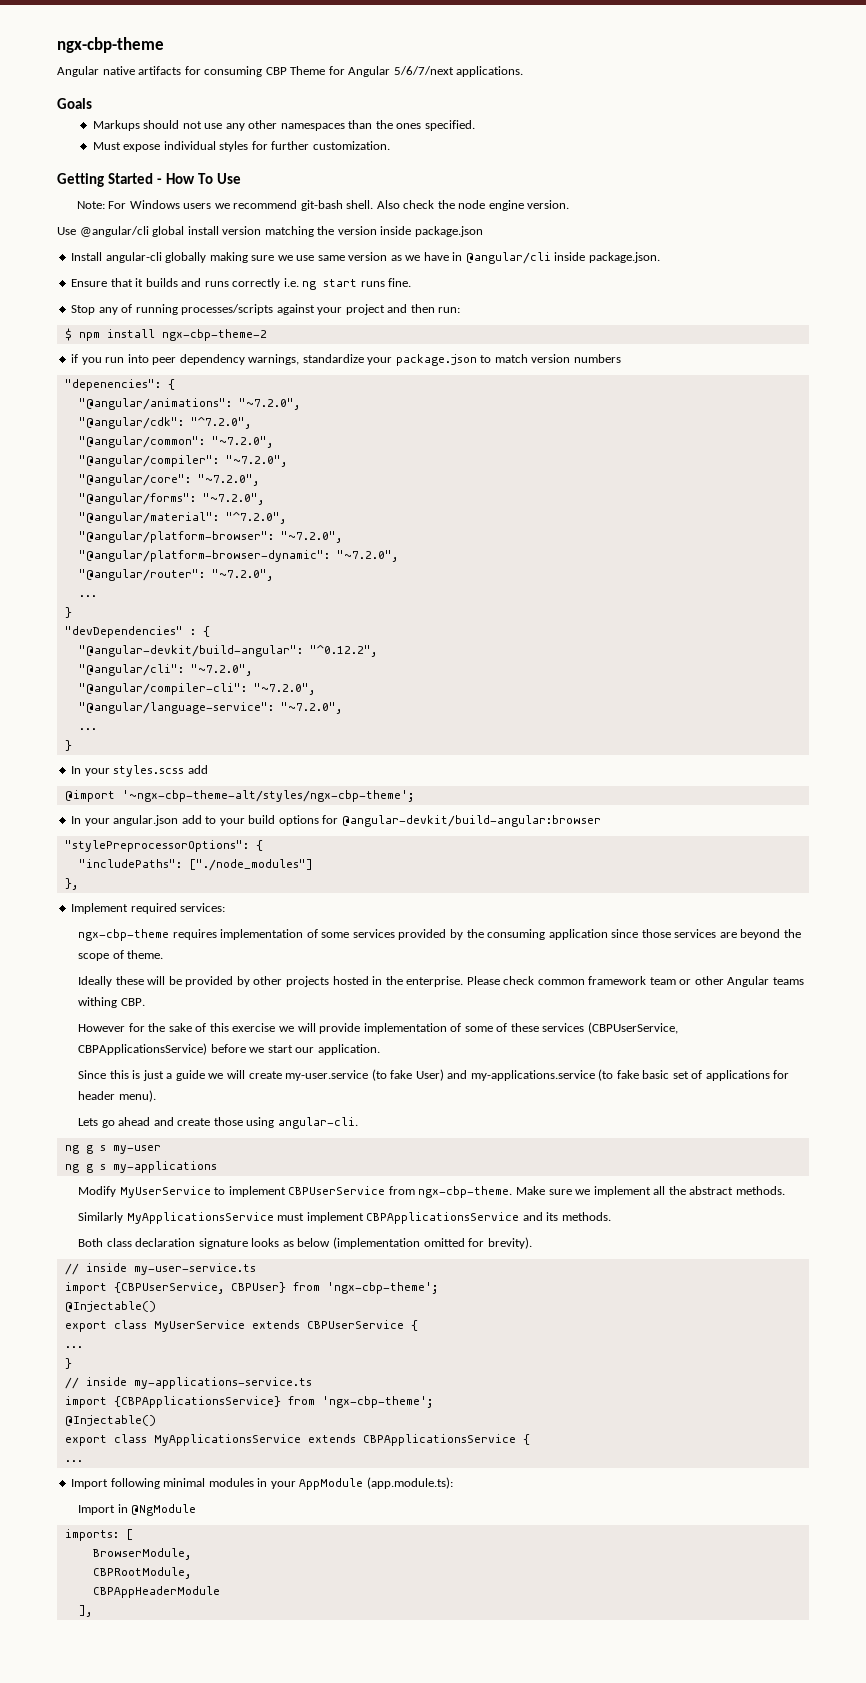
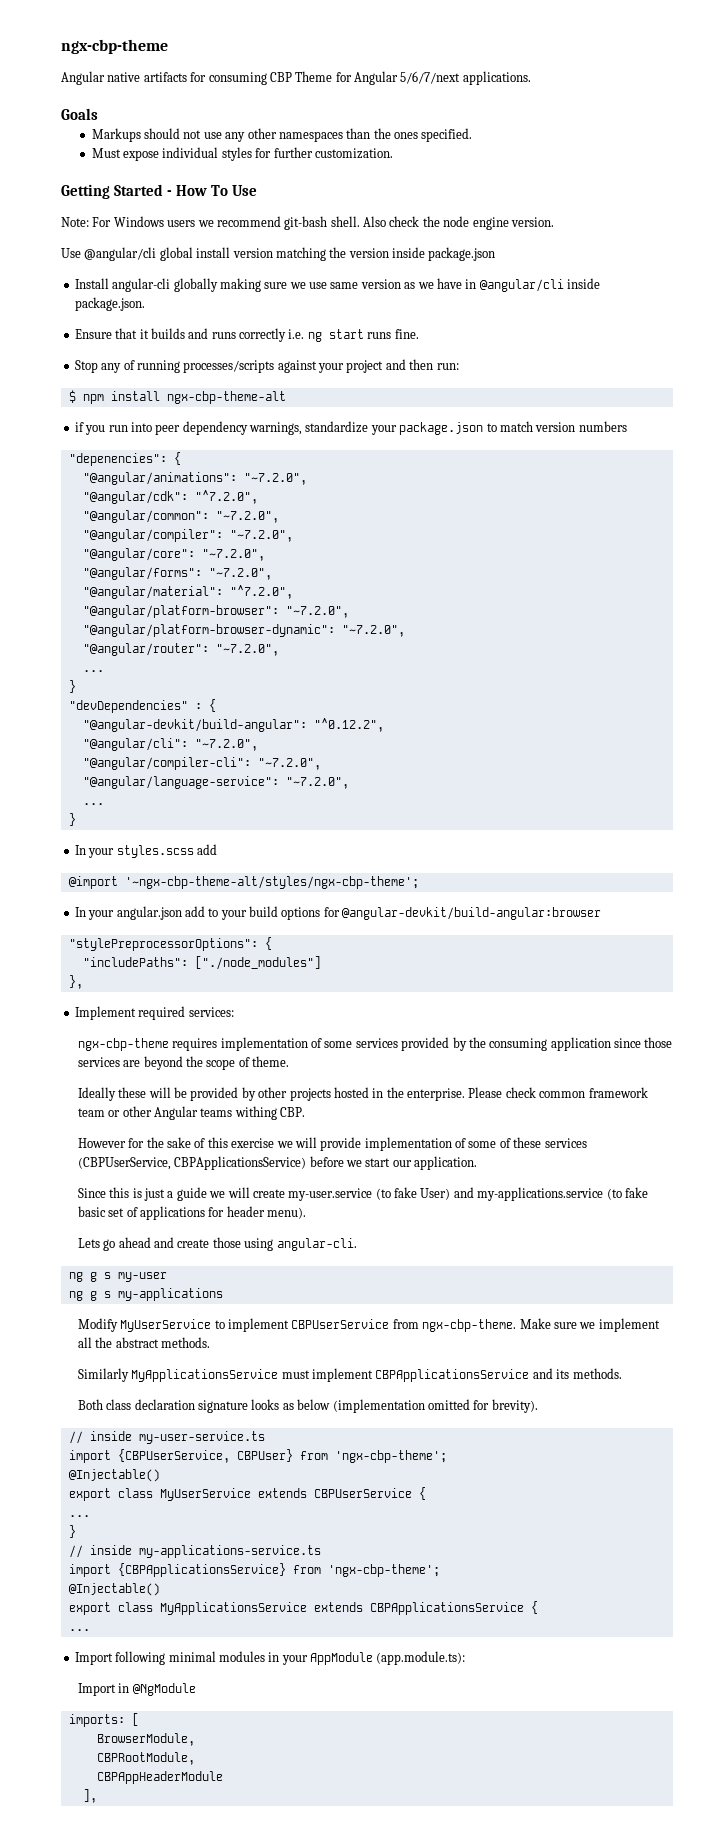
- $ npm install ngx-cbp-theme-2
+ $ npm install ngx-cbp-theme-alt

